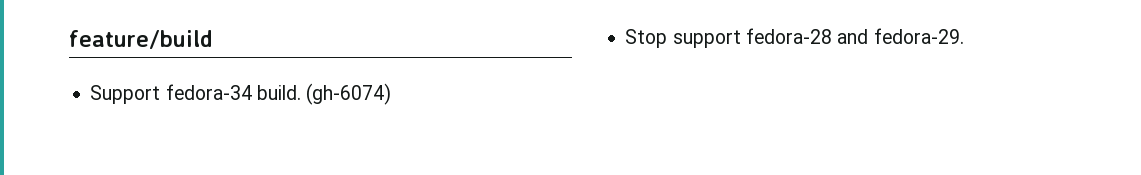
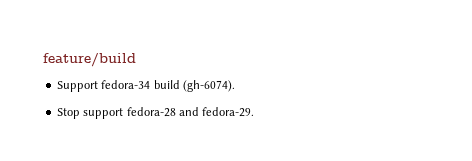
- Support fedora-34 build. (gh-6074)
+ Support fedora-34 build (gh-6074).

